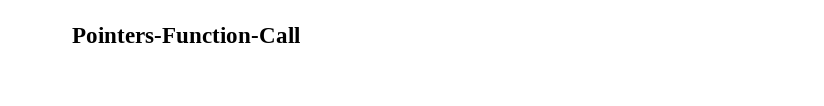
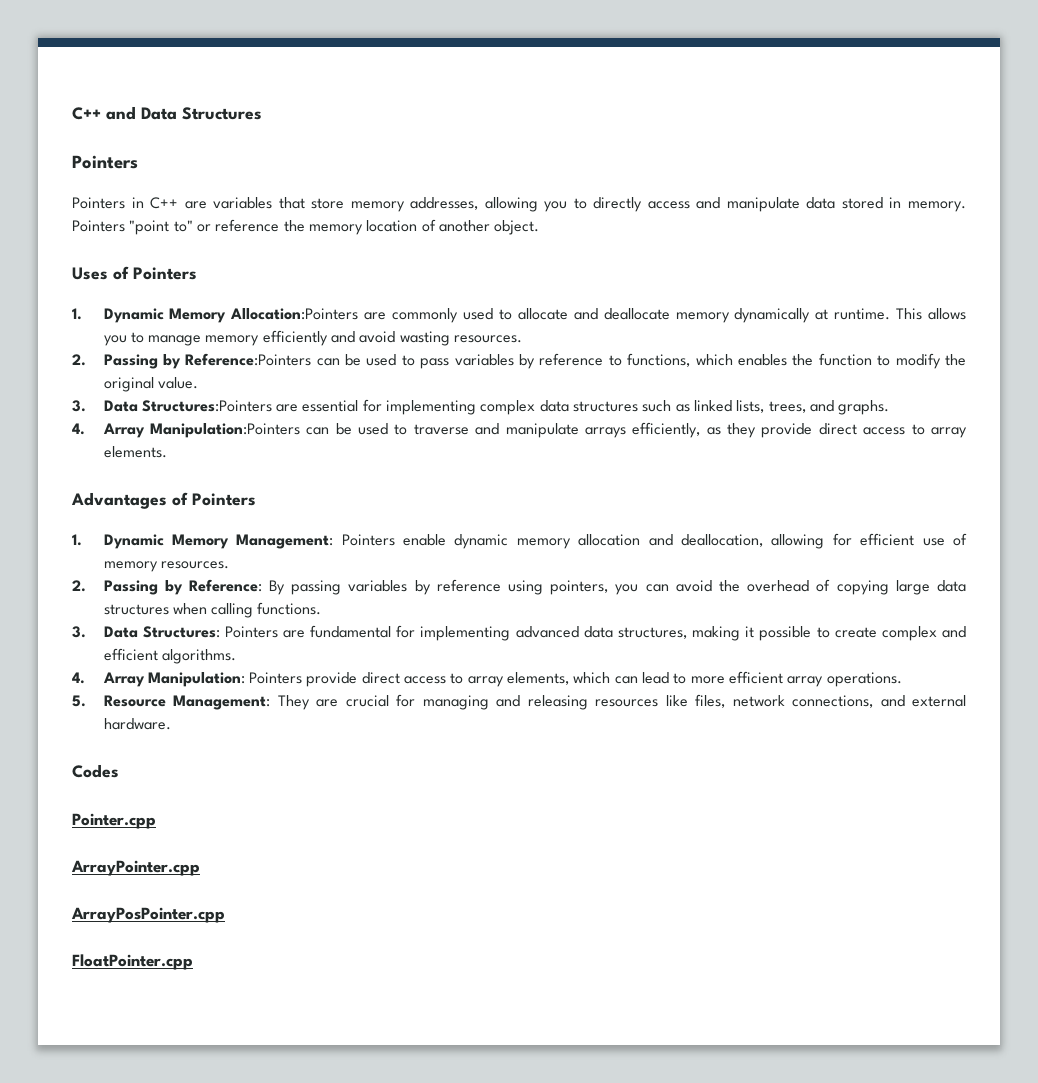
- Pointers-Function-Call
+ C++ and Data Structures
+ Pointers
+ Pointers in C++ are variables that store memory addresses, allowing you to directly access and manipulate data stored in memory. Pointers "point to" or reference the memory location of another object.
+ Uses of Pointers
+ 1. Dynamic Memory Allocation:Pointers are commonly used to allocate and deallocate memory dynamically at runtime. This allows you to manage memory efficiently and avoid wasting resources.
+ 2. Passing by Reference:Pointers can be used to pass variables by reference to functions, which enables the function to modify the original value.
+ 3. Data Structures:Pointers are essential for implementing complex data structures such as linked lists, trees, and graphs.
+ 4. Array Manipulation:Pointers can be used to traverse and manipulate arrays efficiently, as they provide direct access to array elements.
+ Advantages of Pointers
+ 1. Dynamic Memory Management: Pointers enable dynamic memory allocation and deallocation, allowing for efficient use of memory resources.
+ 2. Passing by Reference: By passing variables by reference using pointers, you can avoid the overhead of copying large data structures when calling functions.
+ 3. Data Structures: Pointers are fundamental for implementing advanced data structures, making it possible to create complex and efficient algorithms.
+ 4. Array Manipulation: Pointers provide direct access to array elements, which can lead to more efficient array operations.
+ 5. Resource Management: They are crucial for managing and releasing resources like files, network connections, and external hardware.
+ Codes
+ Pointer.cpp
+ ArrayPointer.cpp
+ ArrayPosPointer.cpp
+ FloatPointer.cpp

